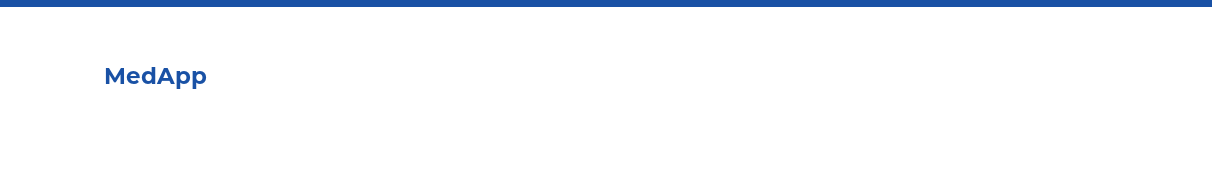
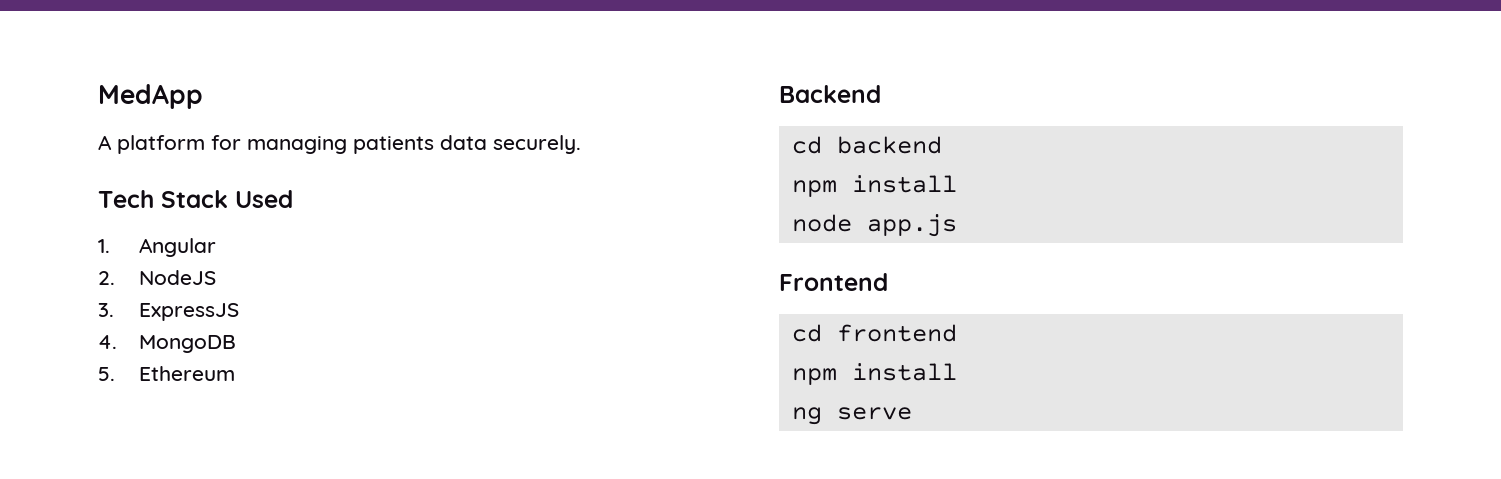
+ A platform for managing patients data securely.
+ Tech Stack Used
+ 1. Angular
+ 2. NodeJS
+ 3. ExpressJS
+ 4. MongoDB
+ 5. Ethereum
+ Backend
+ cd backend
+ npm install
+ node app.js
+ Frontend
+ cd frontend
+ npm install
+ ng serve

